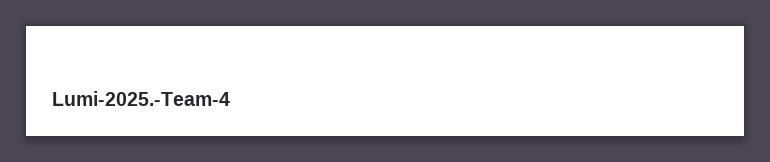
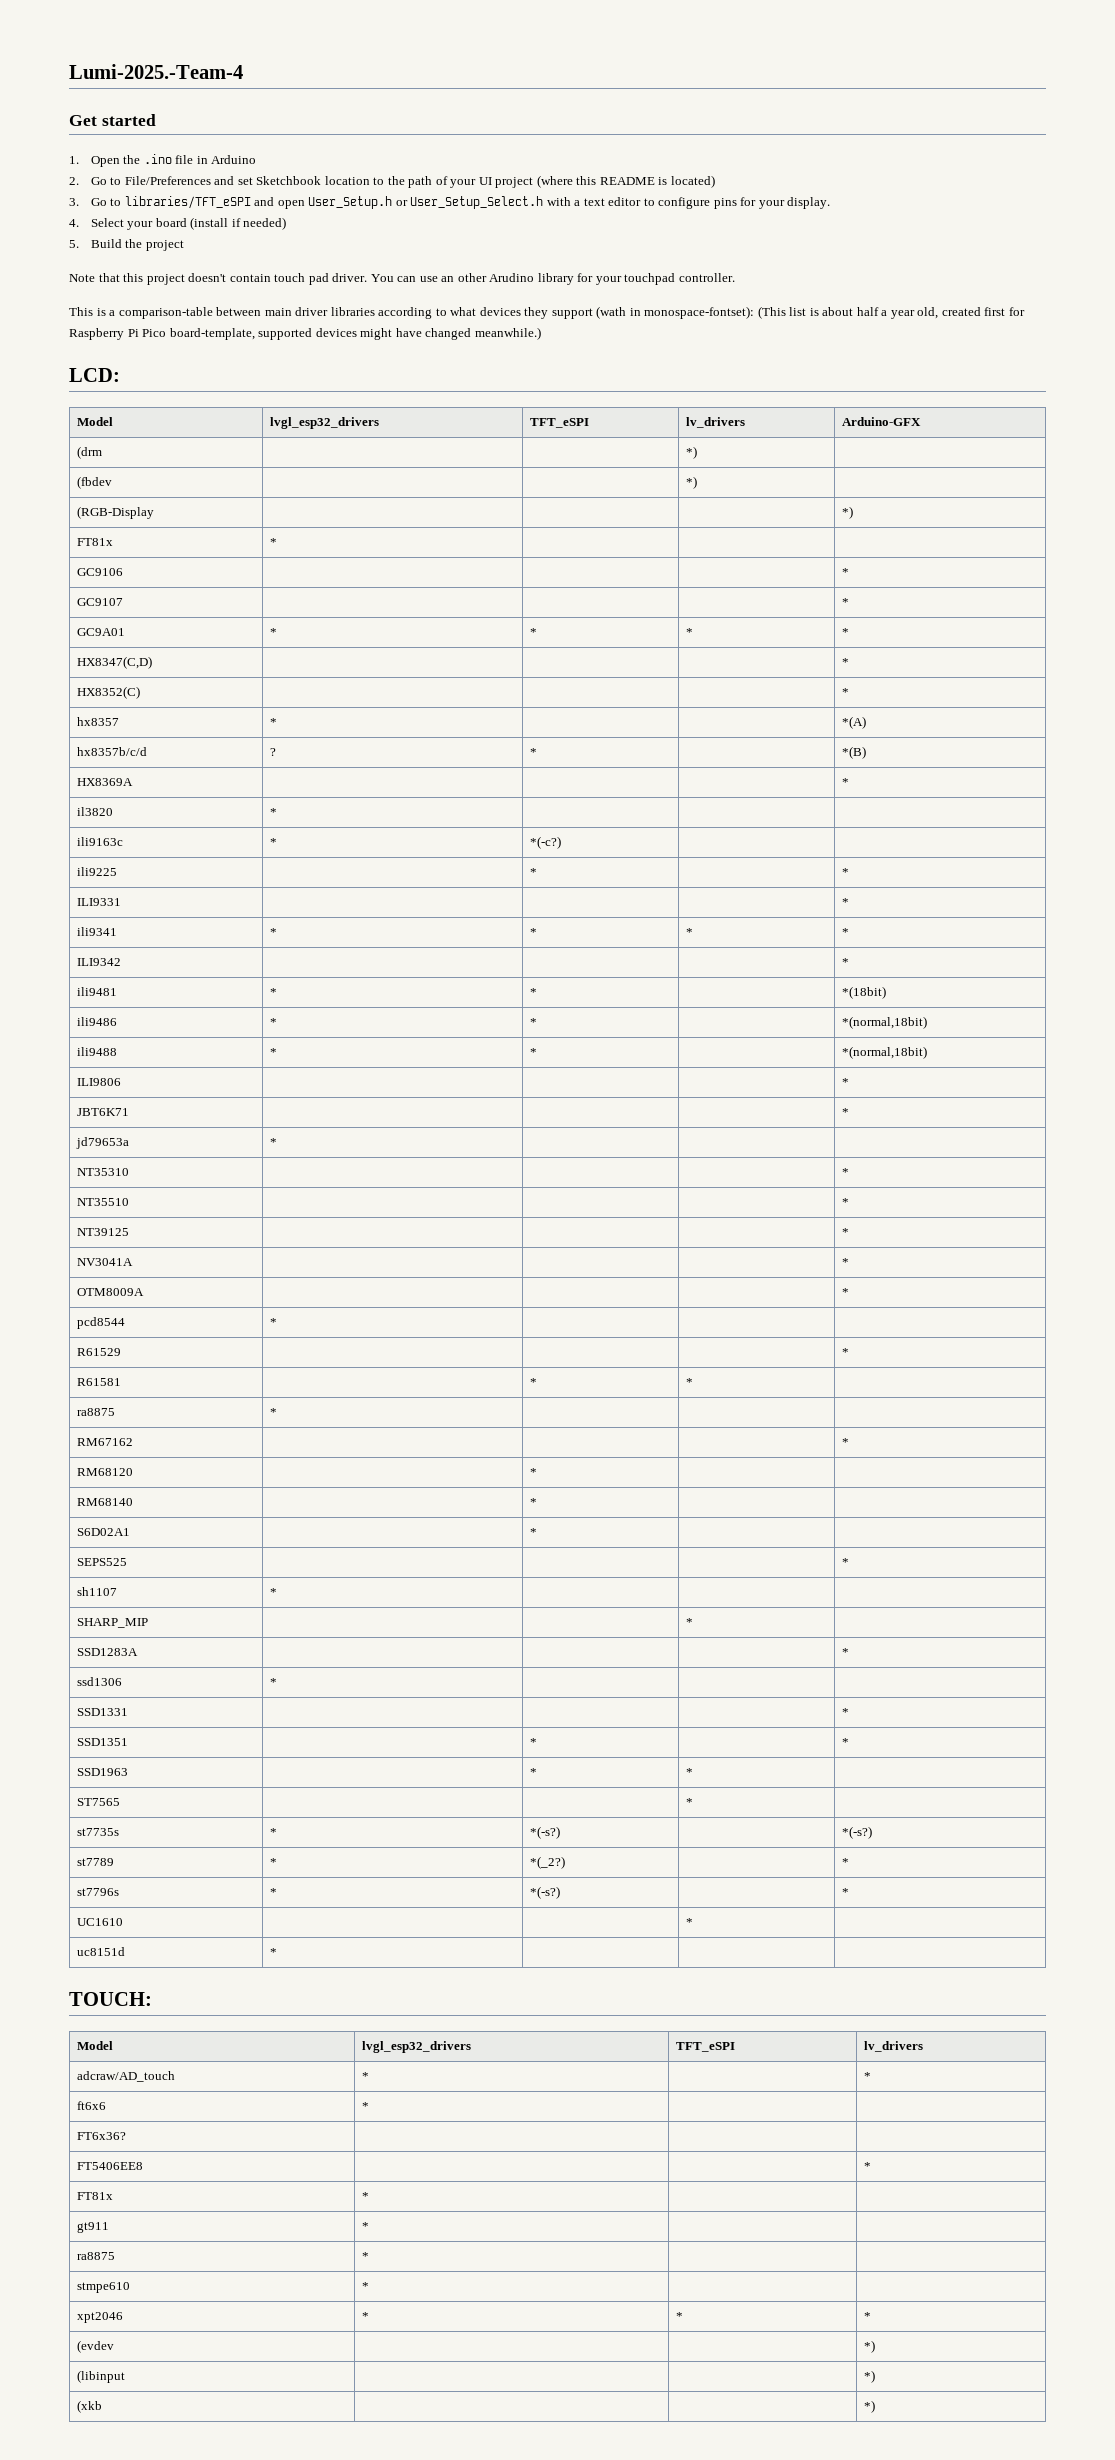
+ Get started
+ 1. Open the .ino file in Arduino
+ 2. Go to File/Preferences and set Sketchbook location to the path of your UI project (where this README is located)
+ 3. Go to libraries/TFT_eSPI and open User_Setup.h or User_Setup_Select.h with a text editor to configure pins for your display.
+ 4. Select your board (install if needed)
+ 5. Build the project
+ Note that this project doesn't contain touch pad driver. You can use an other Arudino library for your touchpad controller.
+ This is a comparison-table between main driver libraries according to what devices they support (wath in monospace-fontset): (This list is about half a year old, created first for Raspberry Pi Pico board-template, supported devices might have changed meanwhile.)
+ LCD:
+ Model | lvgl_esp32_drivers | TFT_eSPI | lv_drivers | Arduino-GFX
+ (drm | | | *) |
+ (fbdev | | | *) |
+ (RGB-Display | | | | *)
+ FT81x | * | | |
+ GC9106 | | | | *
+ GC9107 | | | | *
+ GC9A01 | * | * | * | *
+ HX8347(C,D) | | | | *
+ HX8352(C) | | | | *
+ hx8357 | * | | | *(A)
+ hx8357b/c/d | ? | * | | *(B)
+ HX8369A | | | | *
+ il3820 | * | | |
+ ili9163c | * | *(-c?) | |
+ ili9225 | | * | | *
+ ILI9331 | | | | *
+ ili9341 | * | * | * | *
+ ILI9342 | | | | *
+ ili9481 | * | * | | *(18bit)
+ ili9486 | * | * | | *(normal,18bit)
+ ili9488 | * | * | | *(normal,18bit)
+ ILI9806 | | | | *
+ JBT6K71 | | | | *
+ jd79653a | * | | |
+ NT35310 | | | | *
+ NT35510 | | | | *
+ NT39125 | | | | *
+ NV3041A | | | | *
+ OTM8009A | | | | *
+ pcd8544 | * | | |
+ R61529 | | | | *
+ R61581 | | * | * |
+ ra8875 | * | | |
+ RM67162 | | | | *
+ RM68120 | | * | |
+ RM68140 | | * | |
+ S6D02A1 | | * | |
+ SEPS525 | | | | *
+ sh1107 | * | | |
+ SHARP_MIP | | | * |
+ SSD1283A | | | | *
+ ssd1306 | * | | |
+ SSD1331 | | | | *
+ SSD1351 | | * | | *
+ SSD1963 | | * | * |
+ ST7565 | | | * |
+ st7735s | * | *(-s?) | | *(-s?)
+ st7789 | * | *(_2?) | | *
+ st7796s | * | *(-s?) | | *
+ UC1610 | | | * |
+ uc8151d | * | | |
+ TOUCH:
+ Model | lvgl_esp32_drivers | TFT_eSPI | lv_drivers
+ adcraw/AD_touch | * | | *
+ ft6x6 | * | |
+ FT6x36? | | |
+ FT5406EE8 | | | *
+ FT81x | * | |
+ gt911 | * | |
+ ra8875 | * | |
+ stmpe610 | * | |
+ xpt2046 | * | * | *
+ (evdev | | | *)
+ (libinput | | | *)
+ (xkb | | | *)

